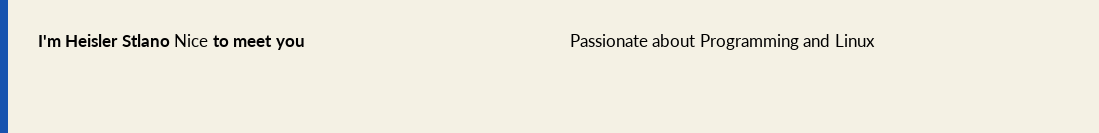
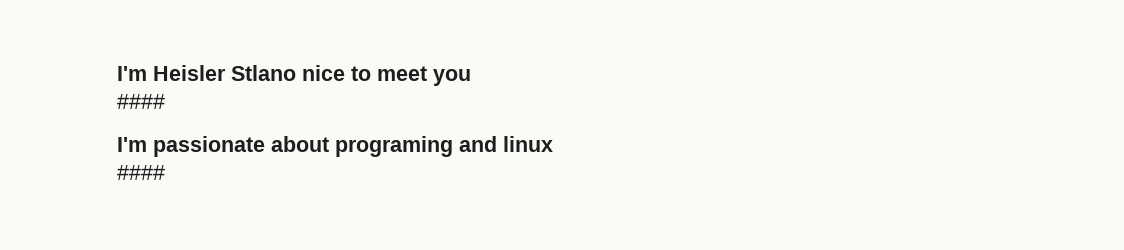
- I'm Heisler Stlano Nice to meet you
- Passionate about Programming and Linux
+ I'm Heisler Stlano nice to meet you
+ ####
+ I'm passionate about programing and linux
+ ####

